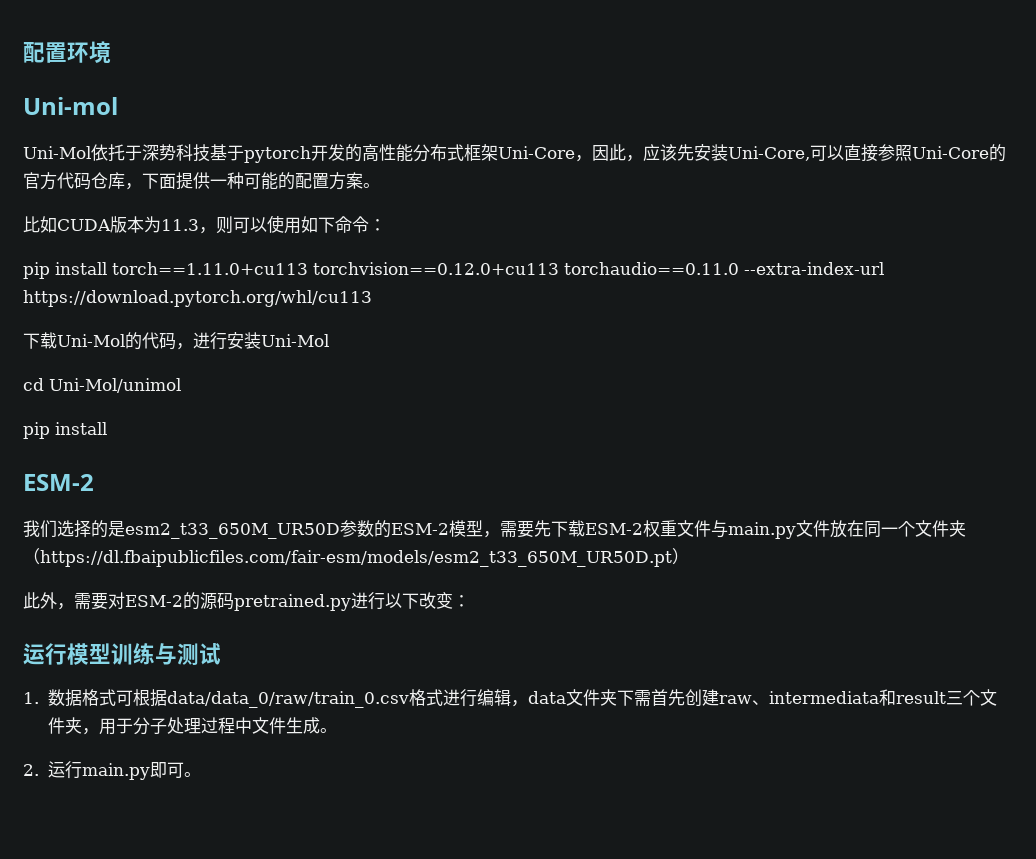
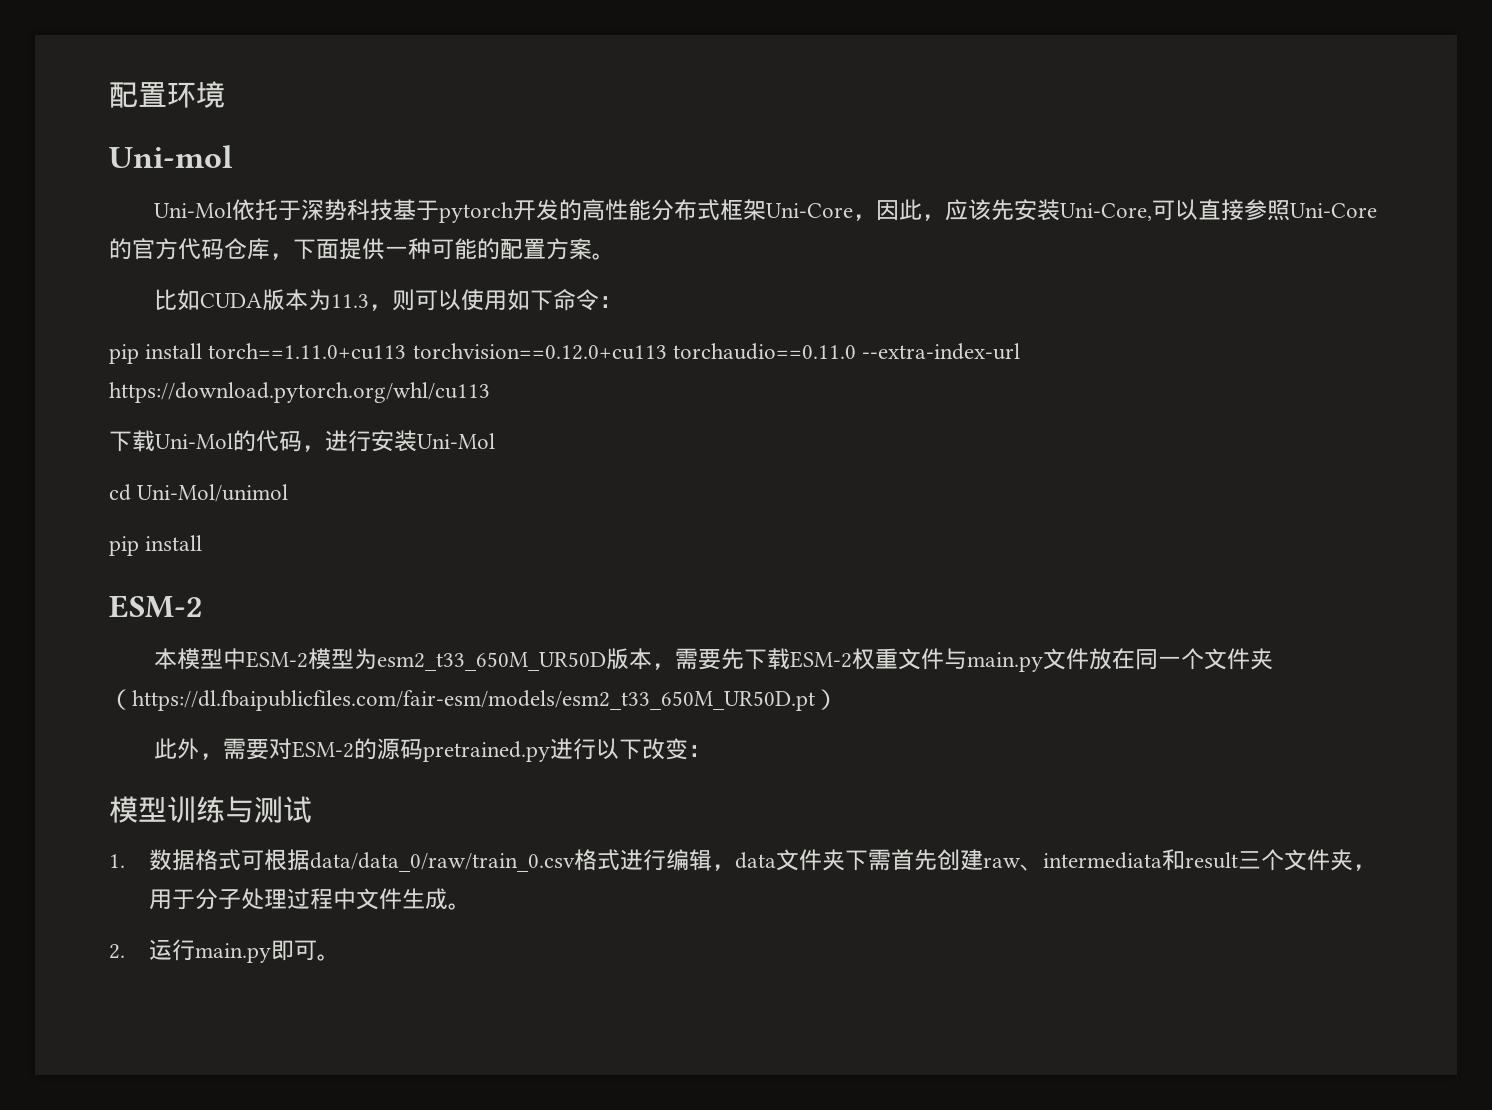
- 我们选择的是esm2_t33_650M_UR50D参数的ESM-2模型，需要先下载ESM-2权重文件与main.py文件放在同一个文件夹（https://dl.fbaipublicfiles.com/fair-esm/models/esm2_t33_650M_UR50D.pt）
+ 本模型中ESM-2模型为esm2_t33_650M_UR50D版本，需要先下载ESM-2权重文件与main.py文件放在同一个文件夹（https://dl.fbaipublicfiles.com/fair-esm/models/esm2_t33_650M_UR50D.pt）
- 运行模型训练与测试
+ 模型训练与测试

